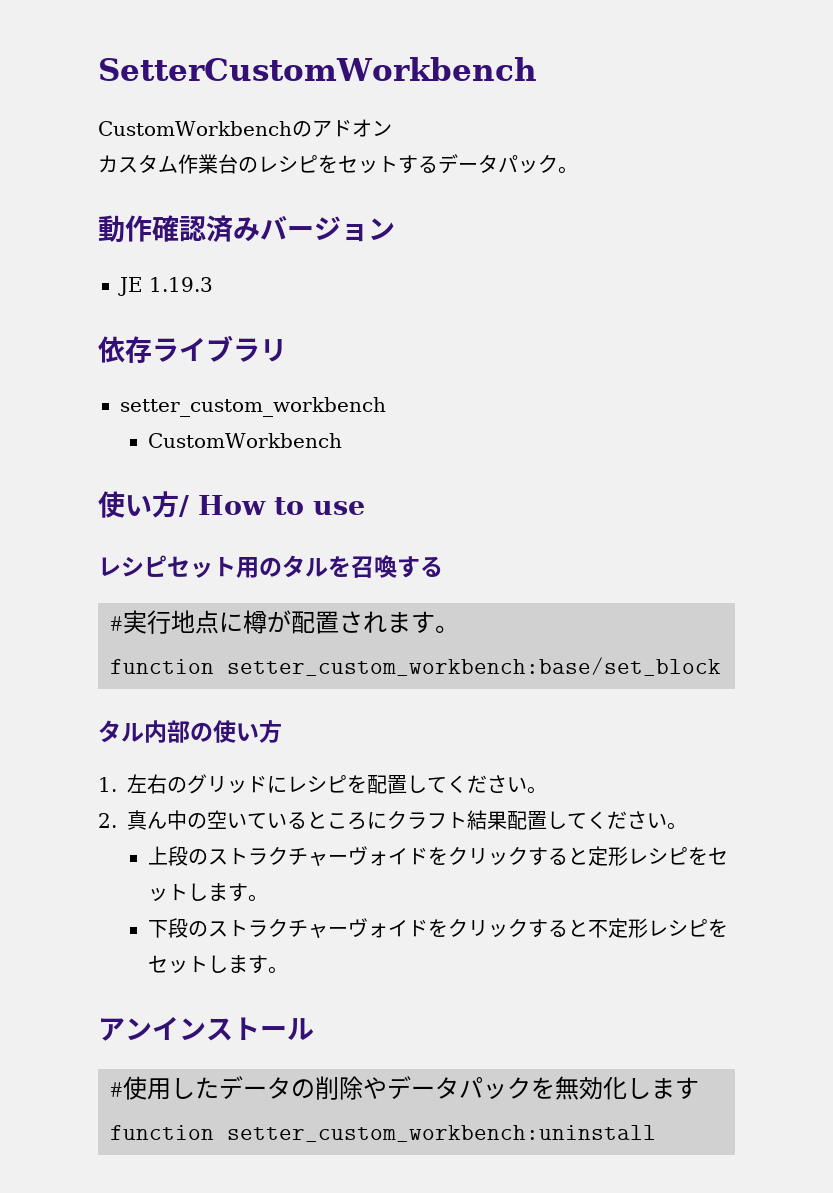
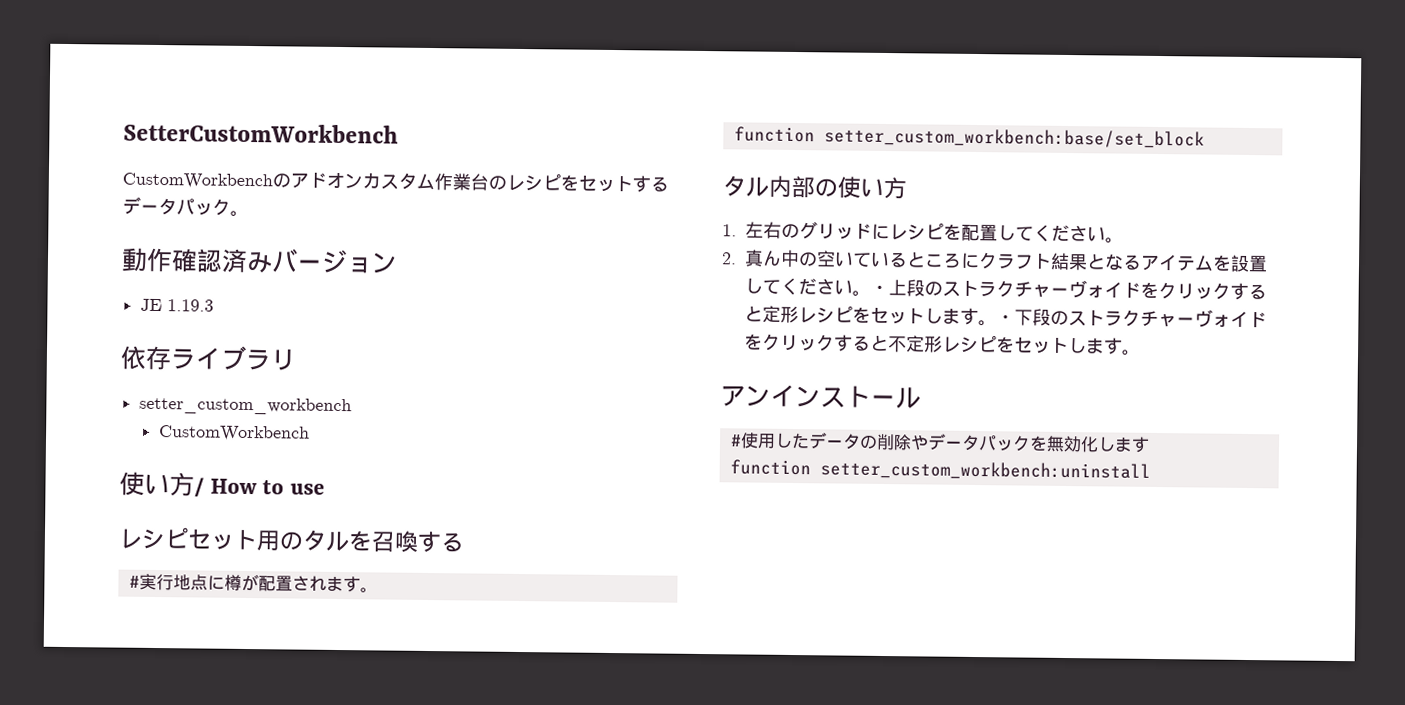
- CustomWorkbenchのアドオン
- カスタム作業台のレシピをセットするデータパック。
+ CustomWorkbenchのアドオンカスタム作業台のレシピをセットするデータパック。
- 2.真ん中の空いているところにクラフト結果配置してください。
- 上段のストラクチャーヴォイドをクリックすると定形レシピをセットします。
- 下段のストラクチャーヴォイドをクリックすると不定形レシピをセットします。
+ 2.真ん中の空いているところにクラフト結果となるアイテムを設置してください。・上段のストラクチャーヴォイドをクリックすると定形レシピをセットします。・下段のストラクチャーヴォイドをクリックすると不定形レシピをセットします。

